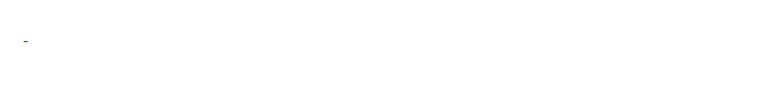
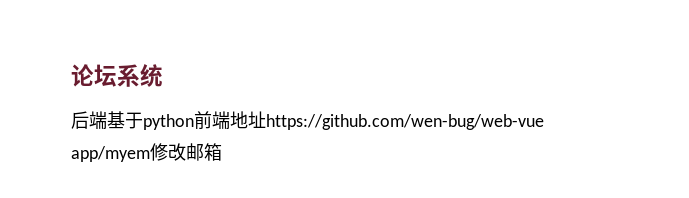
- -
+ 论坛系统
+ 后端基于python前端地址https://github.com/wen-bug/web-vue app/myem修改邮箱

